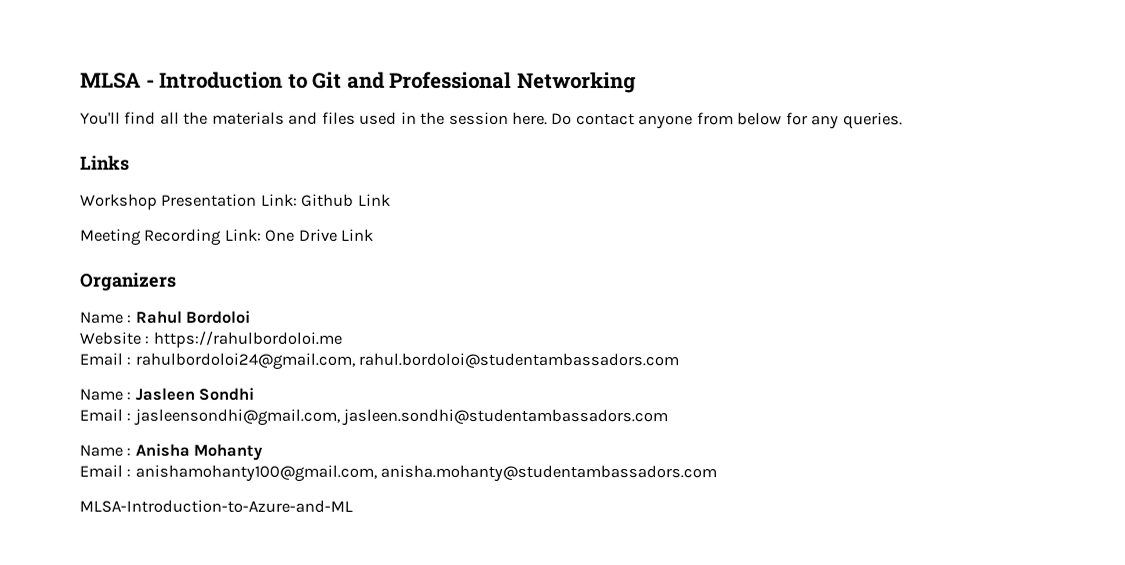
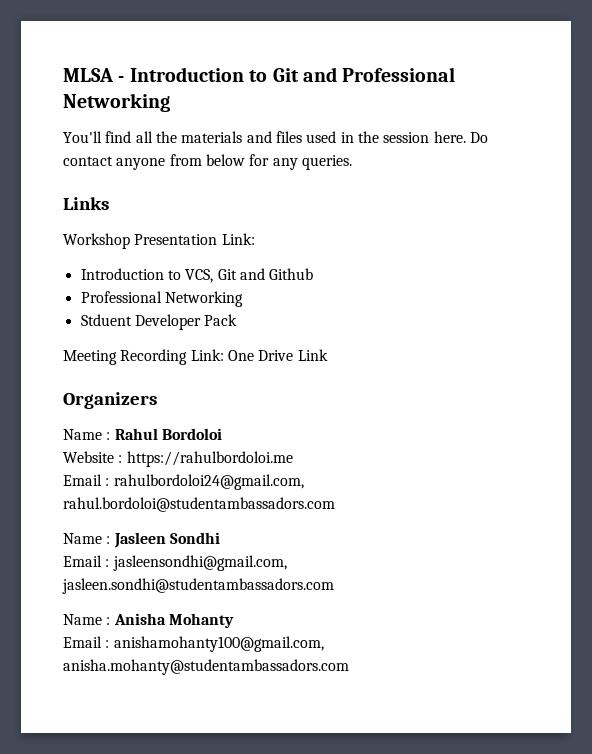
- Workshop Presentation Link: Github Link
+ Workshop Presentation Link:
+ Introduction to VCS, Git and Github
+ Professional Networking
+ Stduent Developer Pack
- MLSA-Introduction-to-Azure-and-ML

